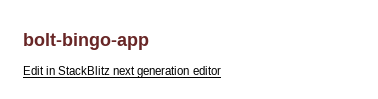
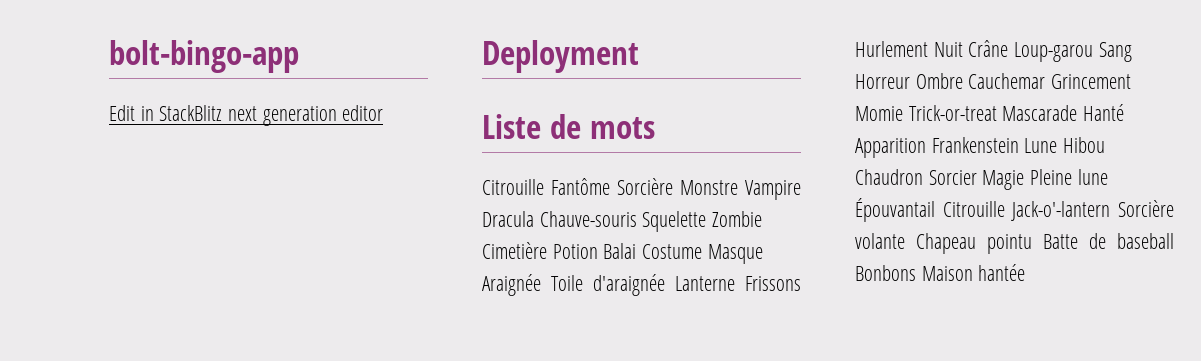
+ Deployment
+ Liste de mots
+ Citrouille Fantôme Sorcière Monstre Vampire Dracula Chauve-souris Squelette Zombie Cimetière Potion Balai Costume Masque Araignée Toile d'araignée Lanterne Frissons Hurlement Nuit Crâne Loup-garou Sang Horreur Ombre Cauchemar Grincement Momie Trick-or-treat Mascarade Hanté Apparition Frankenstein Lune Hibou Chaudron Sorcier Magie Pleine lune Épouvantail Citrouille Jack-o'-lantern Sorcière volante Chapeau pointu Batte de baseball Bonbons Maison hantée

